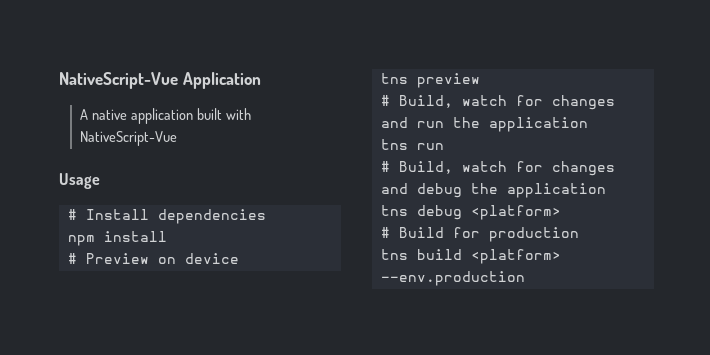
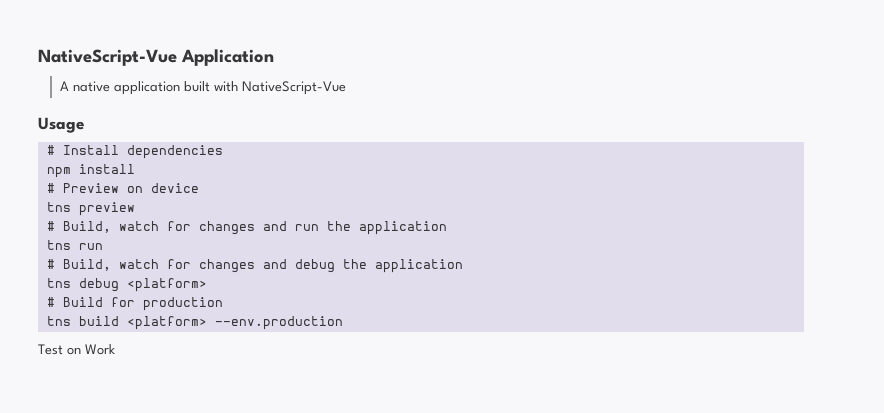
+ Test on Work

